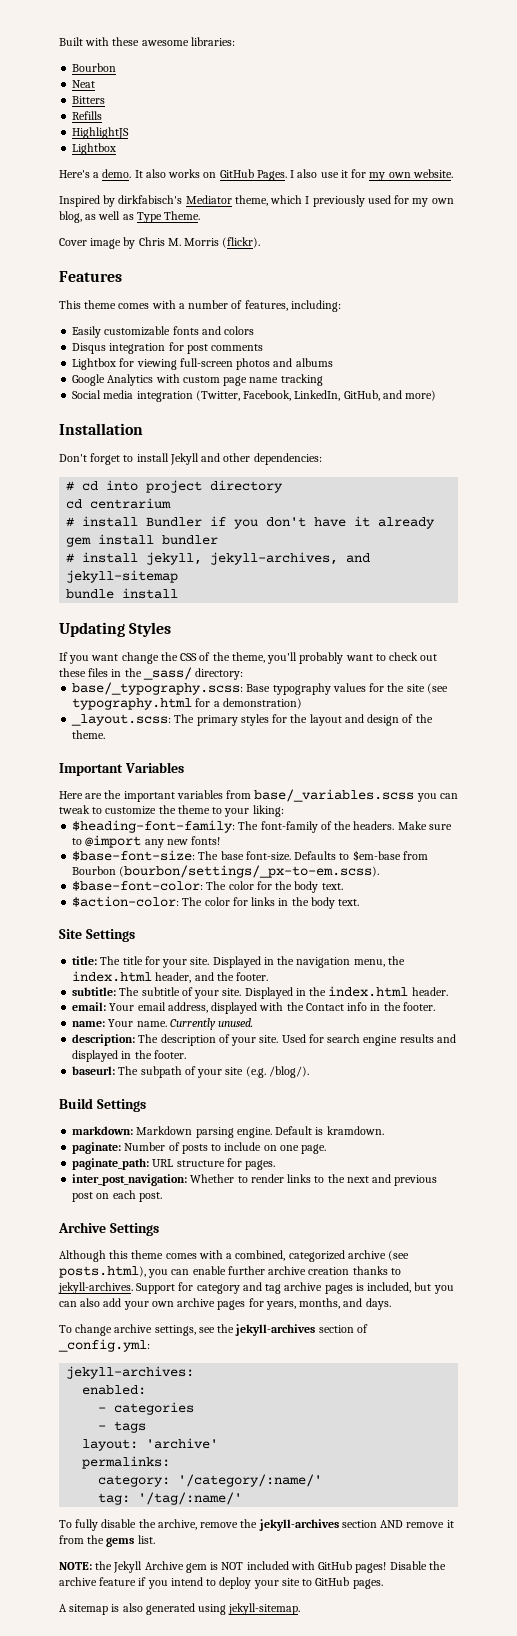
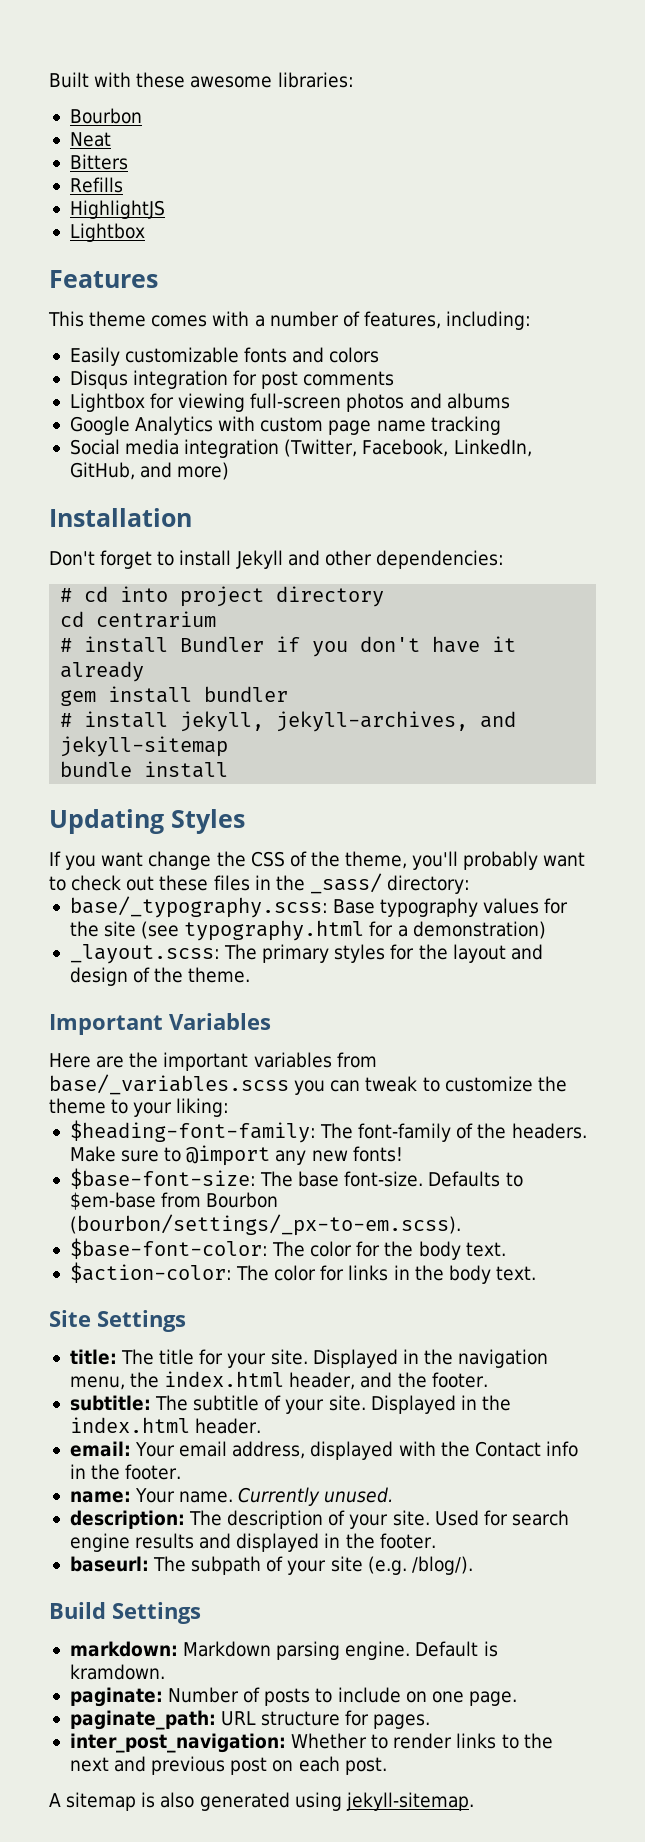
- Here's a demo. It also works on GitHub Pages. I also use it for my own website.
- Inspired by dirkfabisch's Mediator theme, which I previously used for my own blog, as well as Type Theme.
- Cover image by Chris M. Morris (flickr).
- Archive Settings
- Although this theme comes with a combined, categorized archive (see posts.html), you can enable further archive creation thanks to jekyll-archives. Support for category and tag archive pages is included, but you can also add your own archive pages for years, months, and days.
- To change archive settings, see the jekyll-archives section of _config.yml:
- jekyll-archives:
- enabled:
- - categories
- - tags
- layout: 'archive'
- permalinks:
- category: '/category/:name/'
- tag: '/tag/:name/'
- To fully disable the archive, remove the jekyll-archives section AND remove it from the gems list.
- NOTE: the Jekyll Archive gem is NOT included with GitHub pages! Disable the archive feature if you intend to deploy your site to GitHub pages.

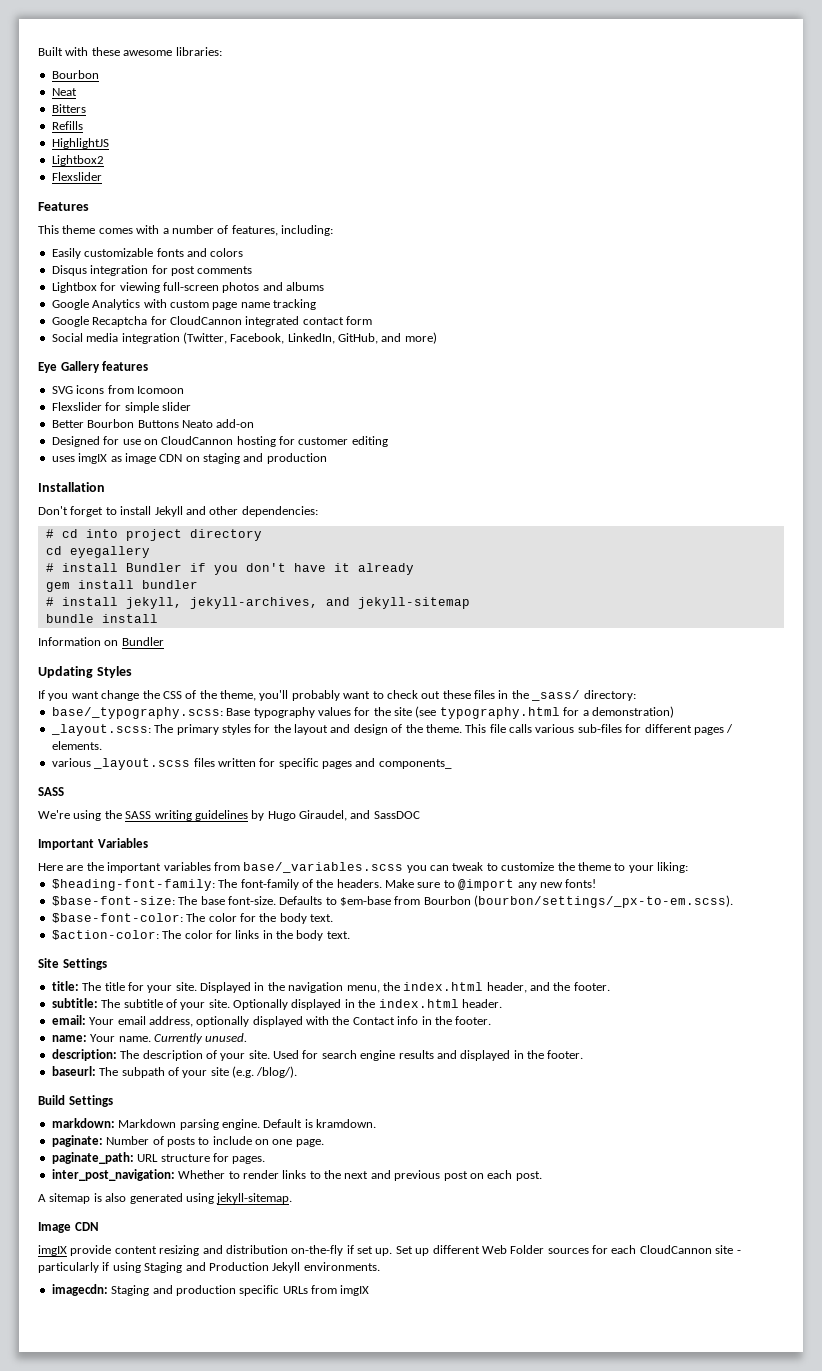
  HighlightJS
- Lightbox
+ Lightbox2
+ Flexslider
+ Google Recaptcha for CloudCannon integrated contact form
+ Eye Gallery features
+ SVG icons from Icomoon
+ Flexslider for simple slider
+ Better Bourbon Buttons Neato add-on
+ Designed for use on CloudCannon hosting for customer editing
+ uses imgIX as image CDN on staging and production
- cd centrarium
+ cd eyegallery
+ Information on Bundler
+ This file calls various sub-files for different pages / elements.
+ various _layout.scss files written for specific pages and components_
+ SASS
+ We're using the SASS writing guidelines by Hugo Giraudel, and SassDOC
- Displayed in the index.html header.
+ Optionally displayed in the index.html header.
- email: Your email address, displayed with the Contact info in the footer.
+ email: Your email address, optionally displayed with the Contact info in the footer.
+ Image CDN
+ imgIX provide content resizing and distribution on-the-fly if set up. Set up different Web Folder sources for each CloudCannon site - particularly if using Staging and Production Jekyll environments.
+ imagecdn: Staging and production specific URLs from imgIX

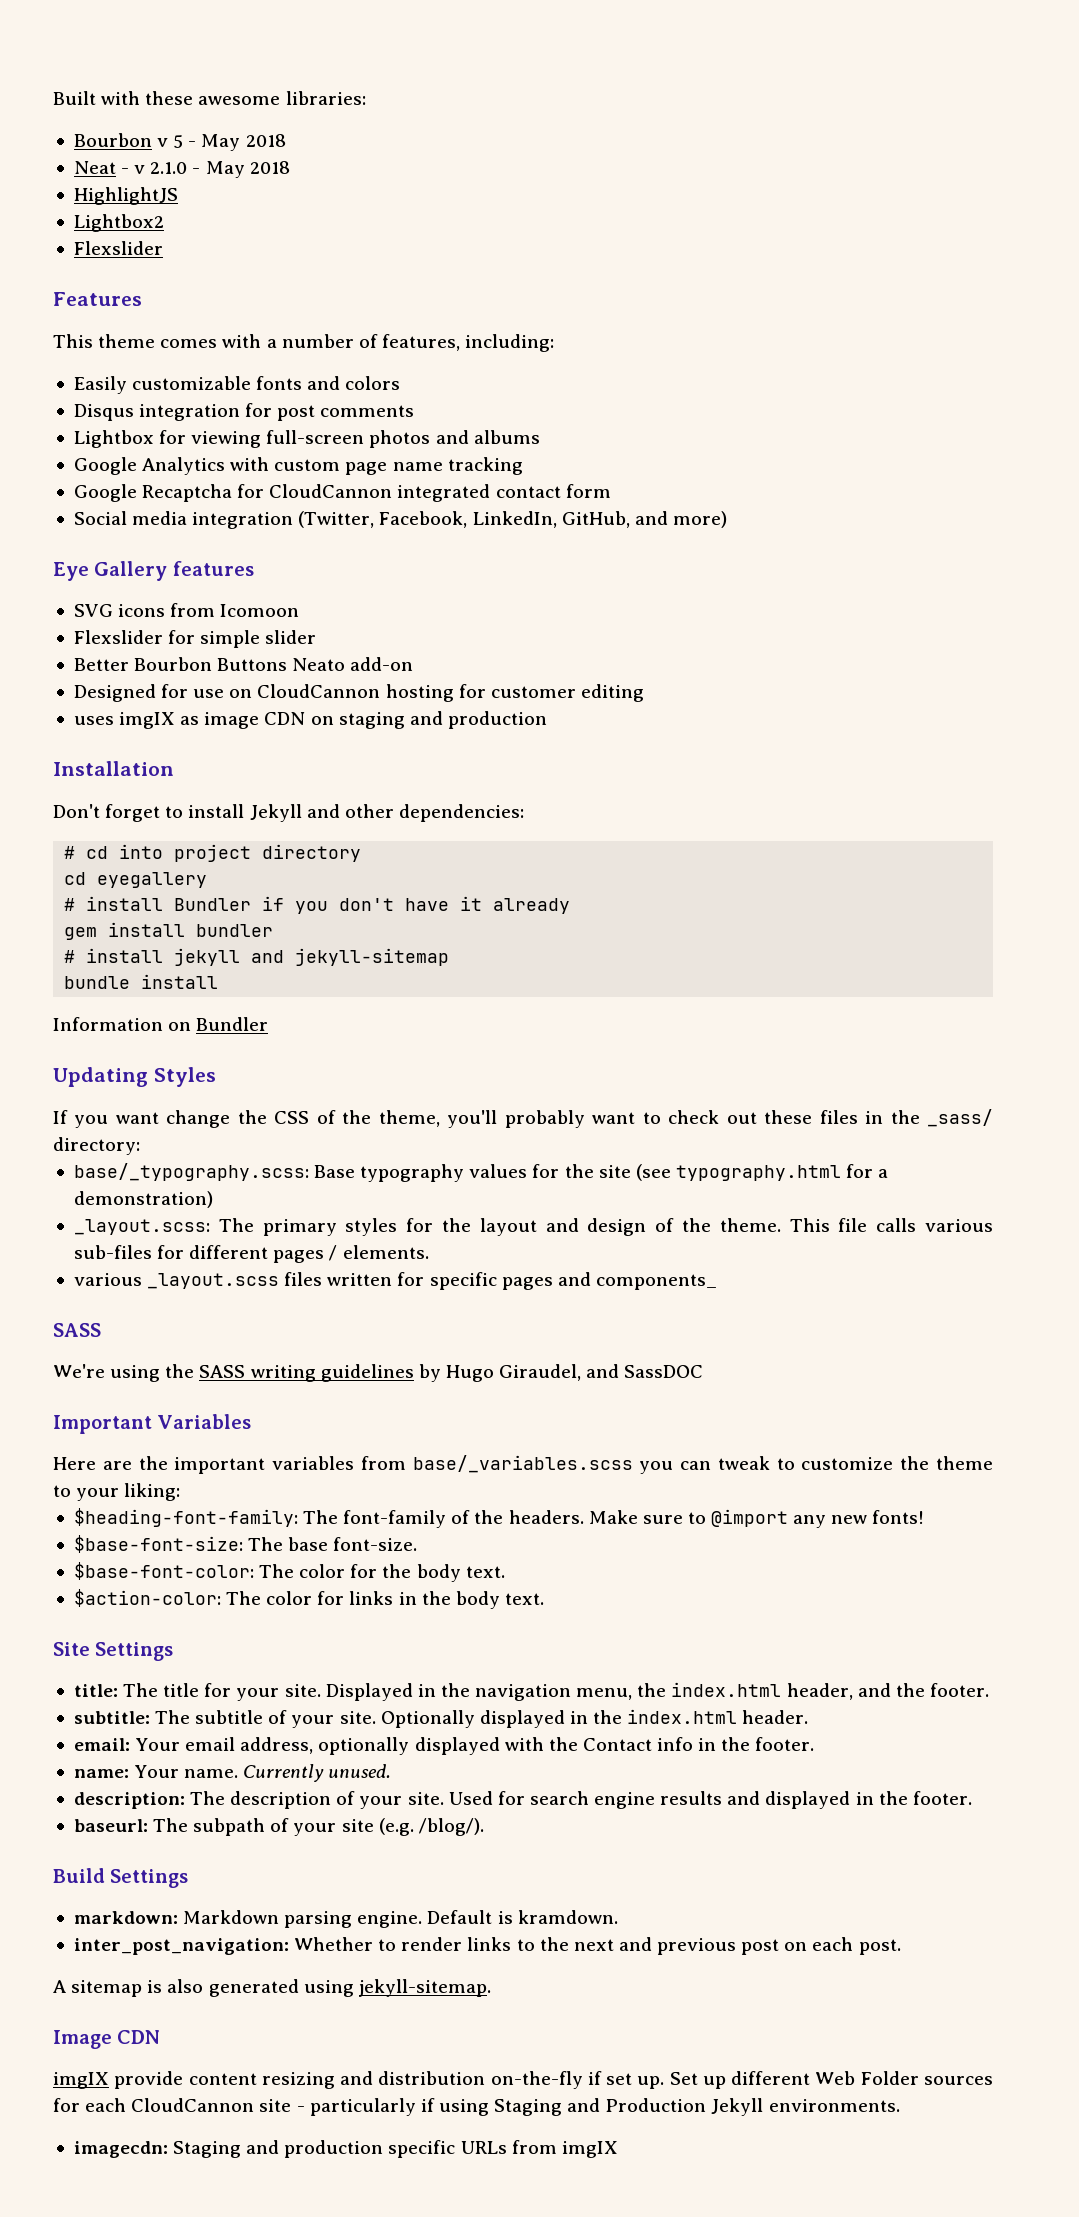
  Built with these awesome libraries:
- Bourbon
- Neat
- Bitters
- Refills
+ Bourbon v 5 - May 2018
+ Neat - v 2.1.0 - May 2018
- # install jekyll, jekyll-archives, and jekyll-sitemap
+ # install jekyll and jekyll-sitemap
- Defaults to $em-base from Bourbon (bourbon/settings/_px-to-em.scss).
- paginate: Number of posts to include on one page.
- paginate_path: URL structure for pages.

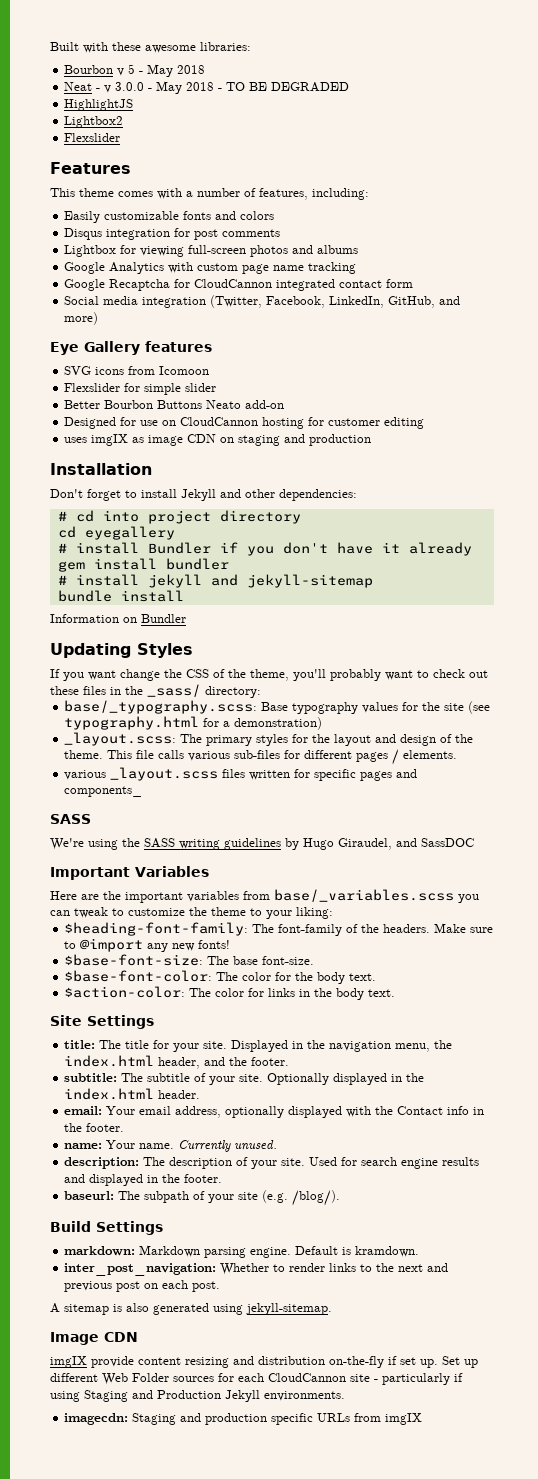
- Neat - v 2.1.0 - May 2018
+ Neat - v 3.0.0 - May 2018 - TO BE DEGRADED

